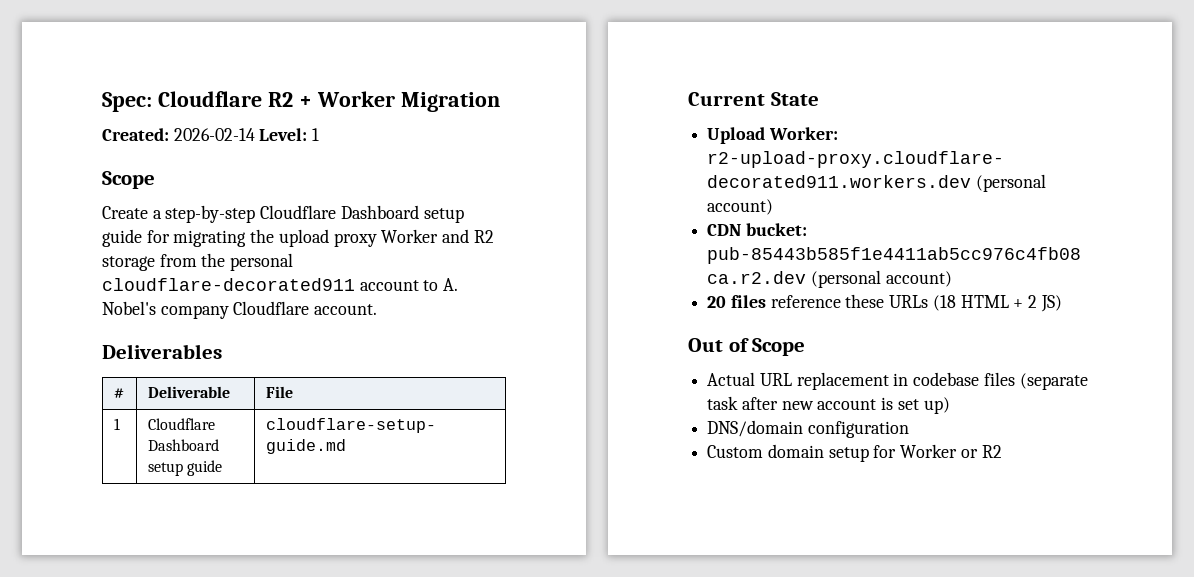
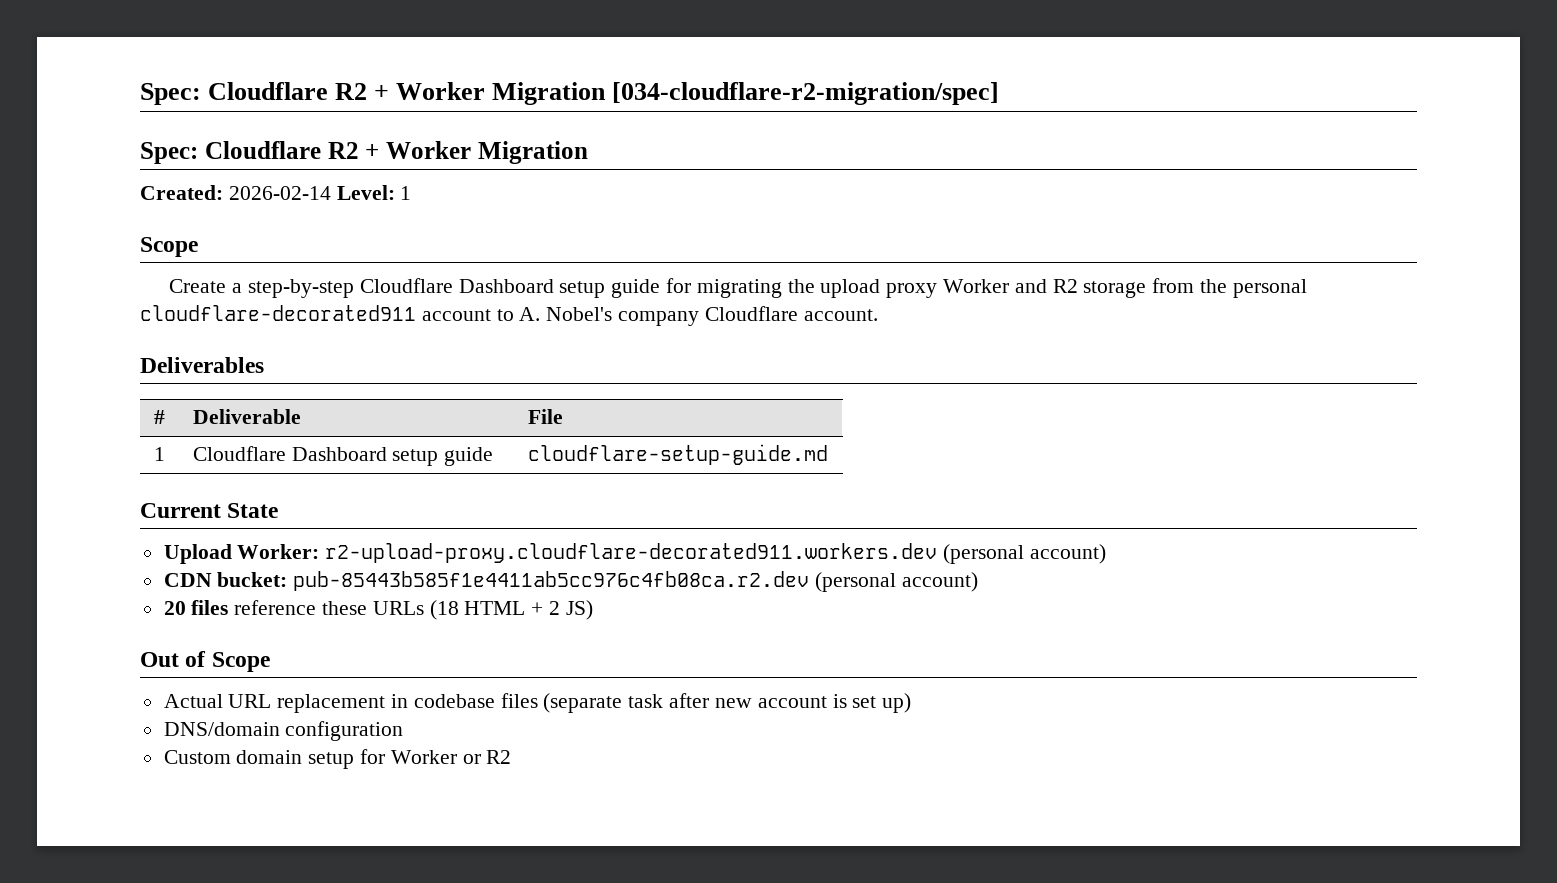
+ Spec: Cloudflare R2 + Worker Migration [034-cloudflare-r2-migration/spec]

